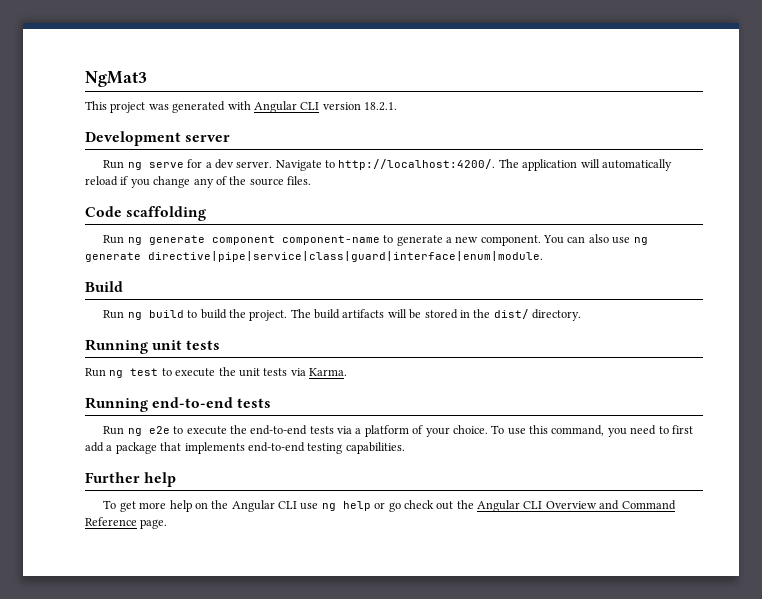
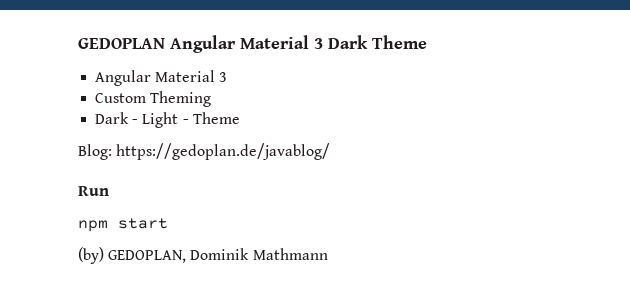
- NgMat3
- This project was generated with Angular CLI version 18.2.1.
- Development server
- Run ng serve for a dev server. Navigate to http://localhost:4200/. The application will automatically reload if you change any of the source files.
- Code scaffolding
- Run ng generate component component-name to generate a new component. You can also use ng generate directive|pipe|service|class|guard|interface|enum|module.
- Build
- Run ng build to build the project. The build artifacts will be stored in the dist/ directory.
- Running unit tests
- Run ng test to execute the unit tests via Karma.
- Running end-to-end tests
- Run ng e2e to execute the end-to-end tests via a platform of your choice. To use this command, you need to first add a package that implements end-to-end testing capabilities.
- Further help
- To get more help on the Angular CLI use ng help or go check out the Angular CLI Overview and Command Reference page.
+ GEDOPLAN Angular Material 3 Dark Theme
+ Angular Material 3
+ Custom Theming
+ Dark - Light - Theme
+ Blog: https://gedoplan.de/javablog/
+ Run
+ npm start
+ (by) GEDOPLAN, Dominik Mathmann

